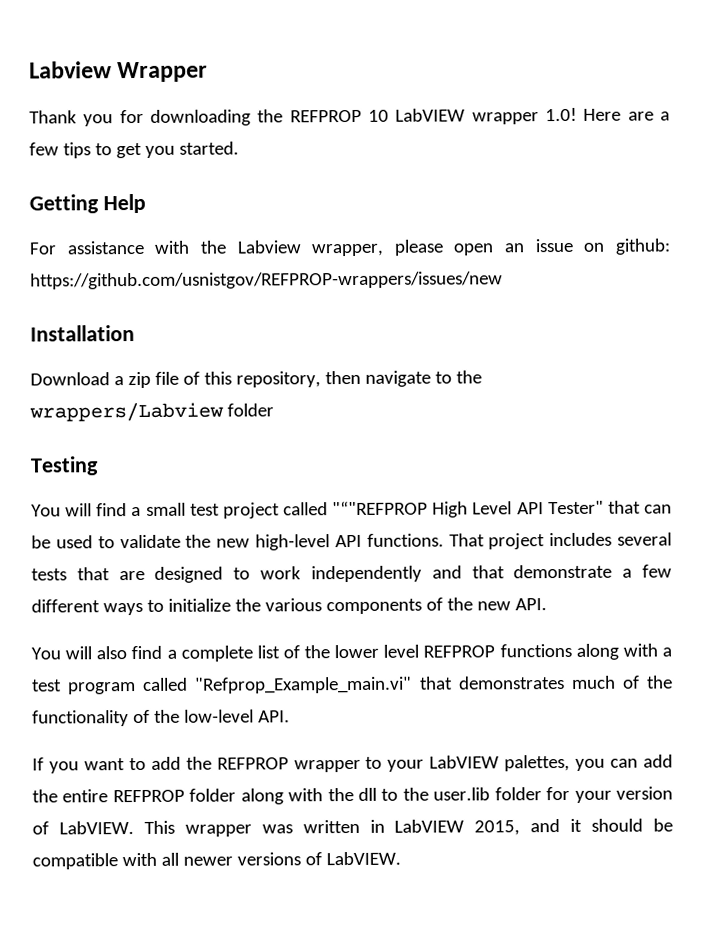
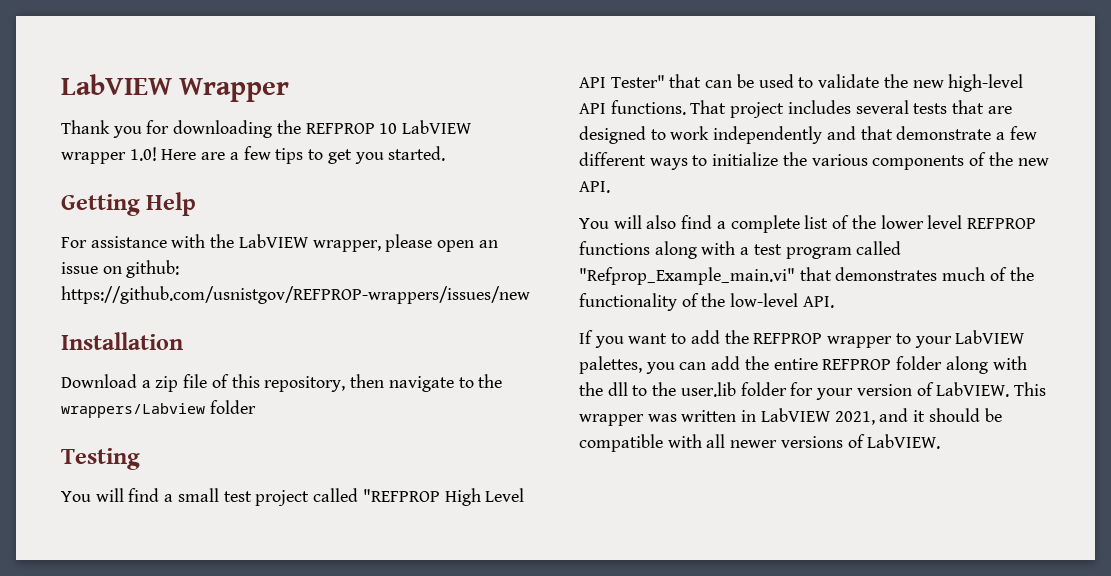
- Labview Wrapper
+ LabVIEW Wrapper
- For assistance with the Labview wrapper, please open an issue on github: https://github.com/usnistgov/REFPROP-wrappers/issues/new
+ For assistance with the LabVIEW wrapper, please open an issue on github: https://github.com/usnistgov/REFPROP-wrappers/issues/new
- You will find a small test project called "“"REFPROP High Level API Tester" that can be used to validate the new high-level API functions.
+ You will find a small test project called "REFPROP High Level API Tester" that can be used to validate the new high-level API functions.
- This wrapper was written in LabVIEW 2015, and it should be compatible with all newer versions of LabVIEW.
+ This wrapper was written in LabVIEW 2021, and it should be compatible with all newer versions of LabVIEW.

